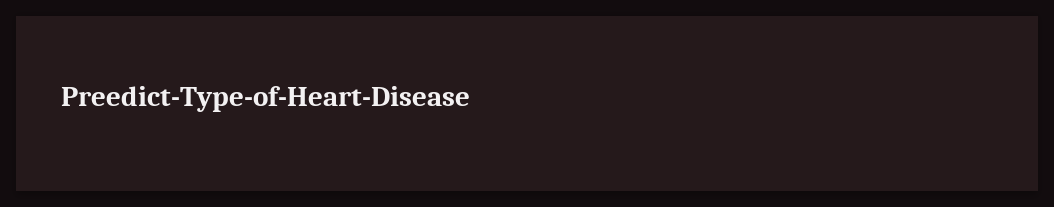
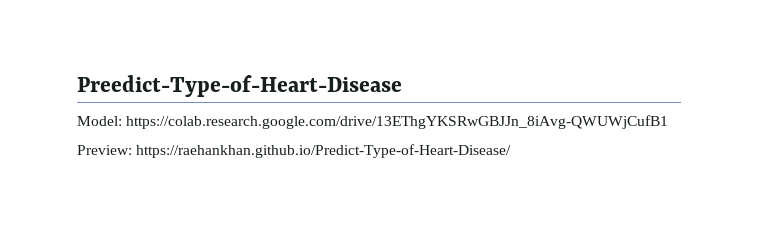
+ Model: https://colab.research.google.com/drive/13EThgYKSRwGBJJn_8iAvg-QWUWjCufB1
+ Preview: https://raehankhan.github.io/Predict-Type-of-Heart-Disease/

